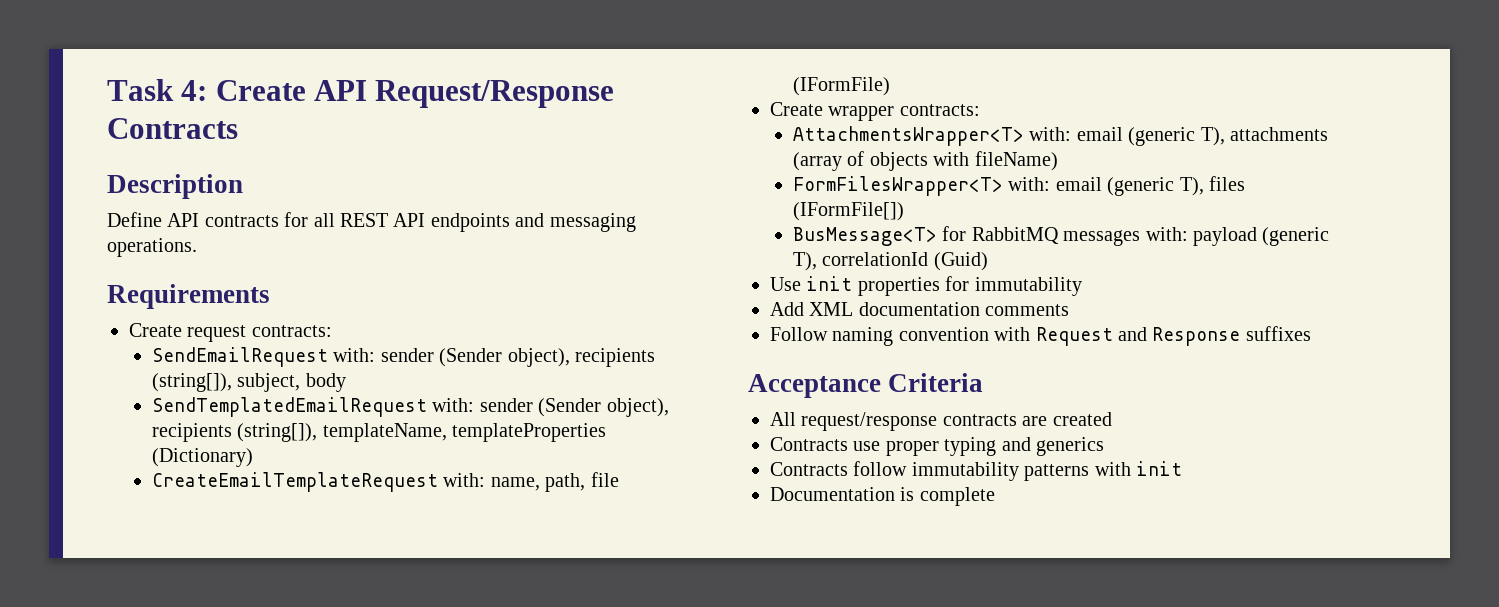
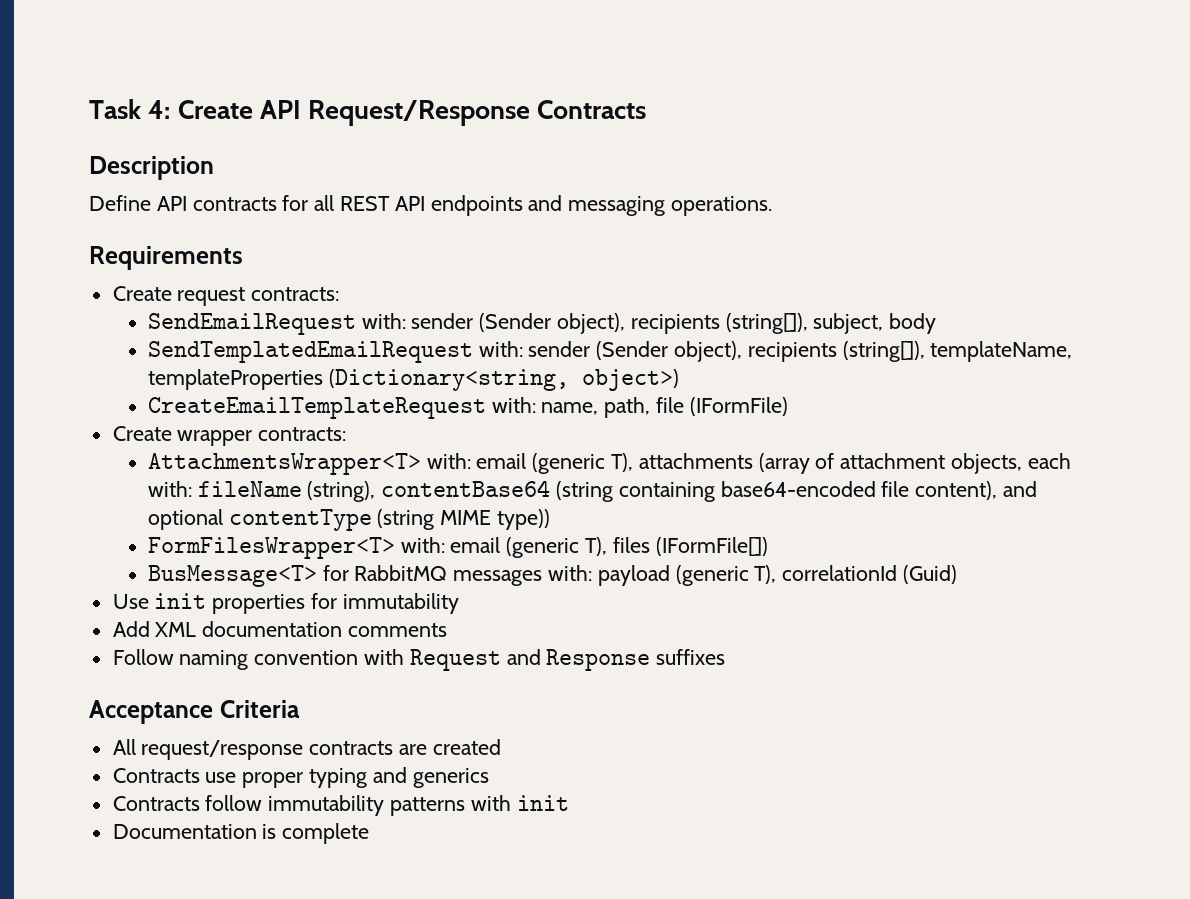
- SendTemplatedEmailRequest with: sender (Sender object), recipients (string[]), templateName, templateProperties (Dictionary)
+ SendTemplatedEmailRequest with: sender (Sender object), recipients (string[]), templateName, templateProperties (Dictionary<string, object>)
- AttachmentsWrapper<T> with: email (generic T), attachments (array of objects with fileName)
+ AttachmentsWrapper<T> with: email (generic T), attachments (array of attachment objects, each with: fileName (string), contentBase64 (string containing base64-encoded file content), and optional contentType (string MIME type))

